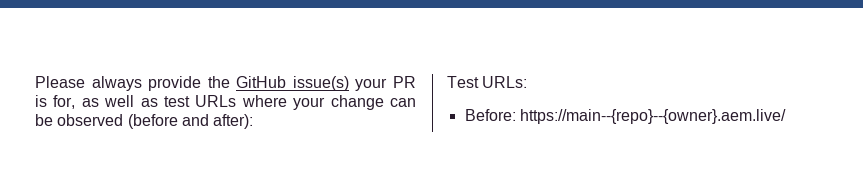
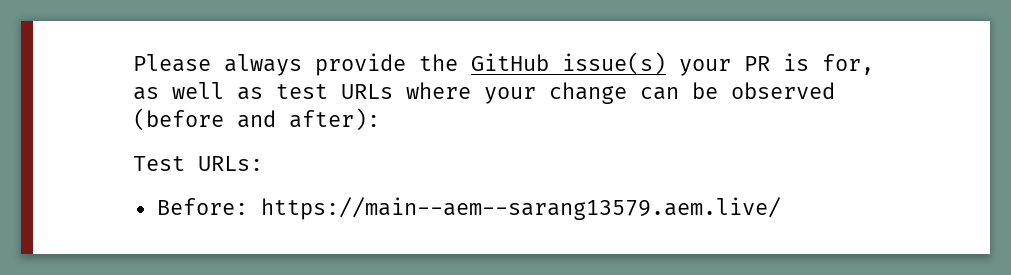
- Before: https://main--{repo}--{owner}.aem.live/
+ Before: https://main--aem--sarang13579.aem.live/

